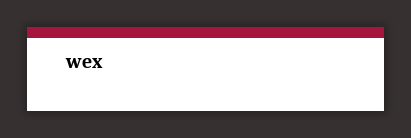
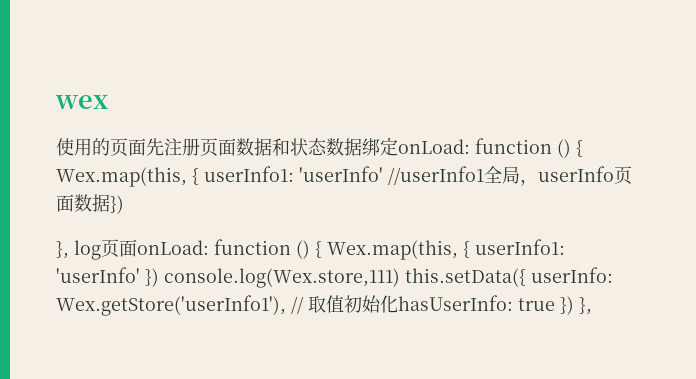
+ 使用的页面先注册页面数据和状态数据绑定onLoad: function () { Wex.map(this, { userInfo1: 'userInfo' //userInfo1全局，userInfo页面数据})
+ }, log页面onLoad: function () { Wex.map(this, { userInfo1: 'userInfo' }) console.log(Wex.store,111) this.setData({ userInfo: Wex.getStore('userInfo1'), // 取值初始化hasUserInfo: true }) },

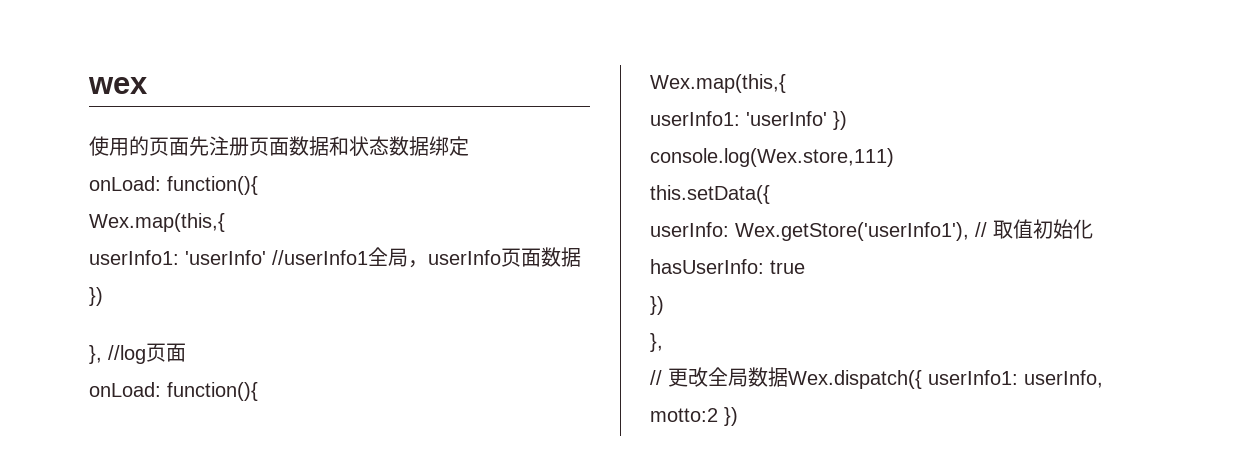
- 使用的页面先注册页面数据和状态数据绑定onLoad: function () { Wex.map(this, { userInfo1: 'userInfo' //userInfo1全局，userInfo页面数据})
+ 使用的页面先注册页面数据和状态数据绑定
+ onLoad: function(){
+ Wex.map(this,{
+ userInfo1: 'userInfo' //userInfo1全局，userInfo页面数据})
- }, log页面onLoad: function () { Wex.map(this, { userInfo1: 'userInfo' }) console.log(Wex.store,111) this.setData({ userInfo: Wex.getStore('userInfo1'), // 取值初始化hasUserInfo: true }) },
+ }, //log页面
+ onLoad: function(){
+ Wex.map(this,{
+ userInfo1: 'userInfo' })
+ console.log(Wex.store,111)
+ this.setData({
+ userInfo: Wex.getStore('userInfo1'), // 取值初始化hasUserInfo: true
+ })
+ },
+ // 更改全局数据Wex.dispatch({ userInfo1: userInfo, motto:2 })

